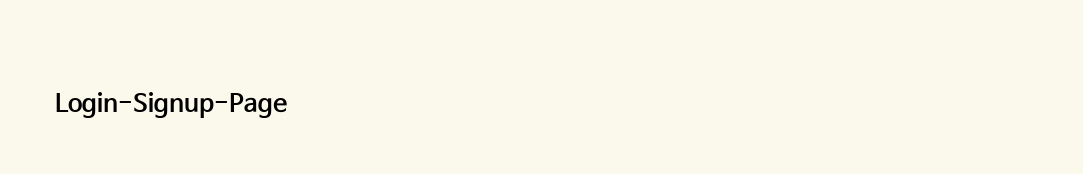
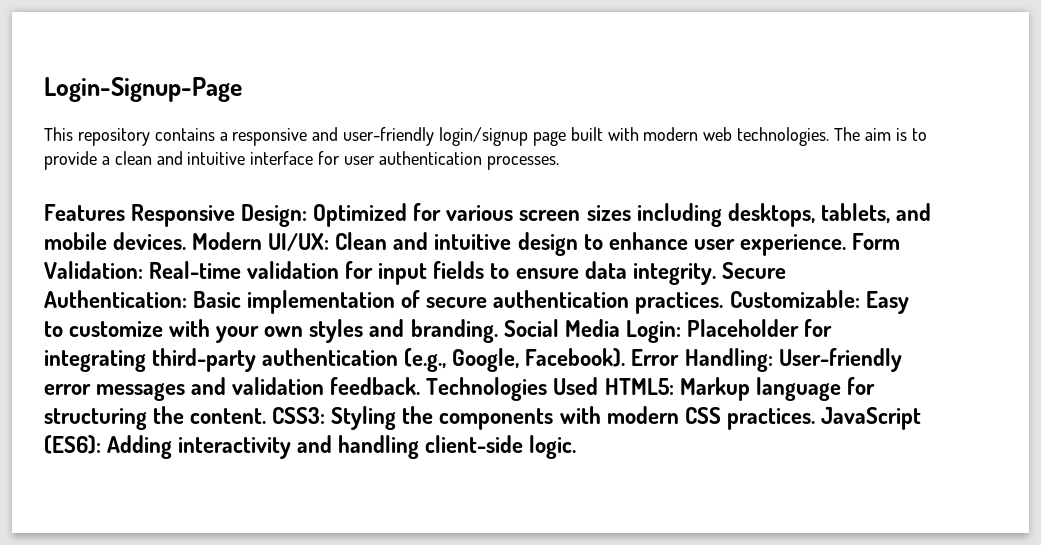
+ This repository contains a responsive and user-friendly login/signup page built with modern web technologies. The aim is to provide a clean and intuitive interface for user authentication processes.
+ Features Responsive Design: Optimized for various screen sizes including desktops, tablets, and mobile devices. Modern UI/UX: Clean and intuitive design to enhance user experience. Form Validation: Real-time validation for input fields to ensure data integrity. Secure Authentication: Basic implementation of secure authentication practices. Customizable: Easy to customize with your own styles and branding. Social Media Login: Placeholder for integrating third-party authentication (e.g., Google, Facebook). Error Handling: User-friendly error messages and validation feedback. Technologies Used HTML5: Markup language for structuring the content. CSS3: Styling the components with modern CSS practices. JavaScript (ES6): Adding interactivity and handling client-side logic.

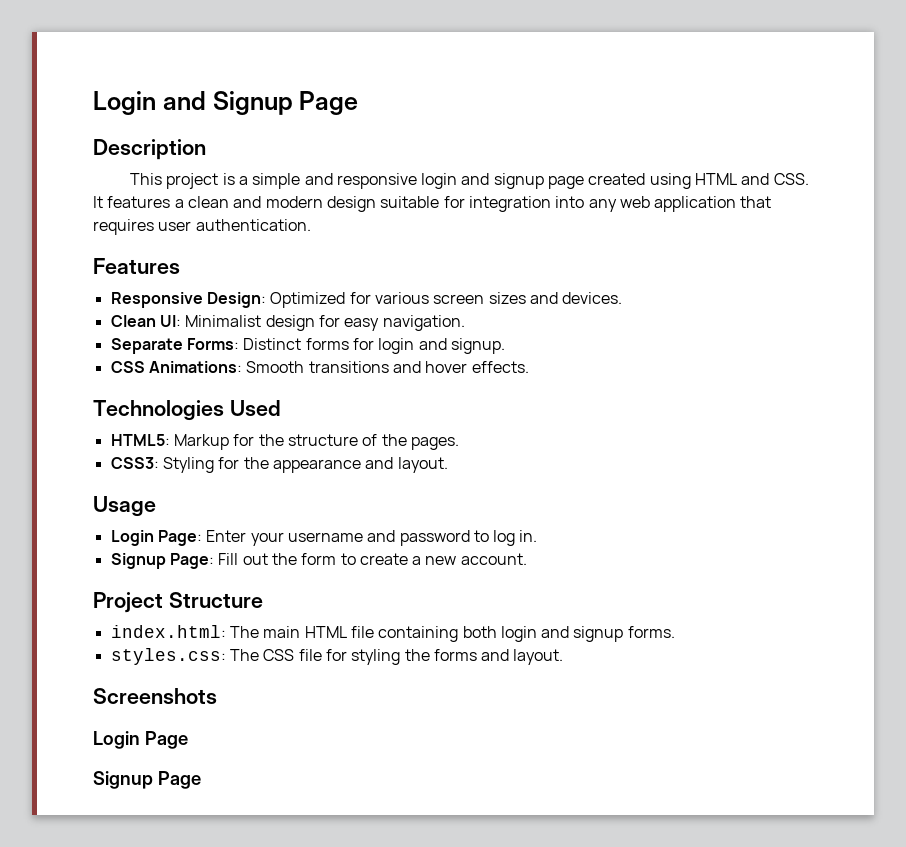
- Login-Signup-Page
- This repository contains a responsive and user-friendly login/signup page built with modern web technologies. The aim is to provide a clean and intuitive interface for user authentication processes.
+ Login and Signup Page
+ Description
+ This project is a simple and responsive login and signup page created using HTML and CSS. It features a clean and modern design suitable for integration into any web application that requires user authentication.
- Features Responsive Design: Optimized for various screen sizes including desktops, tablets, and mobile devices. Modern UI/UX: Clean and intuitive design to enhance user experience. Form Validation: Real-time validation for input fields to ensure data integrity. Secure Authentication: Basic implementation of secure authentication practices. Customizable: Easy to customize with your own styles and branding. Social Media Login: Placeholder for integrating third-party authentication (e.g., Google, Facebook). Error Handling: User-friendly error messages and validation feedback. Technologies Used HTML5: Markup language for structuring the content. CSS3: Styling the components with modern CSS practices. JavaScript (ES6): Adding interactivity and handling client-side logic.
+ Features
+ Responsive Design: Optimized for various screen sizes and devices.
+ Clean UI: Minimalist design for easy navigation.
+ Separate Forms: Distinct forms for login and signup.
+ CSS Animations: Smooth transitions and hover effects.
+ Technologies Used
+ HTML5: Markup for the structure of the pages.
+ CSS3: Styling for the appearance and layout.
+ Usage
+ Login Page: Enter your username and password to log in.
+ Signup Page: Fill out the form to create a new account.
+ Project Structure
+ index.html: The main HTML file containing both login and signup forms.
+ styles.css: The CSS file for styling the forms and layout.
+ Screenshots
+ Login Page
+ Signup Page

